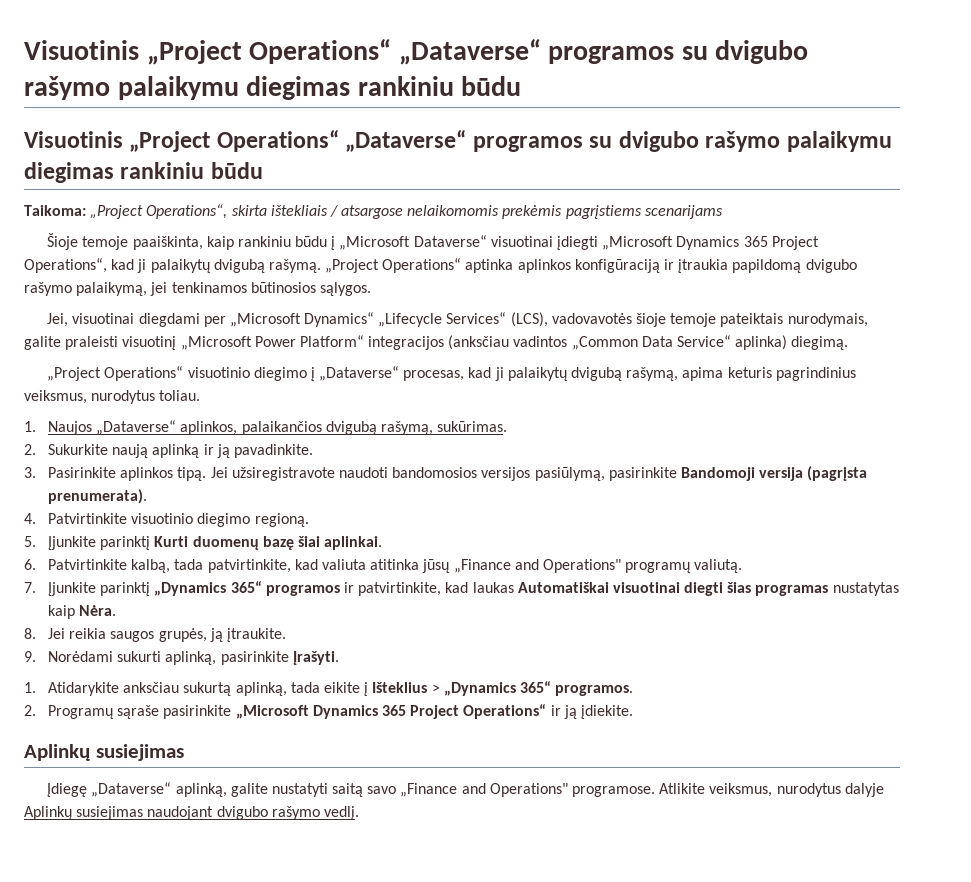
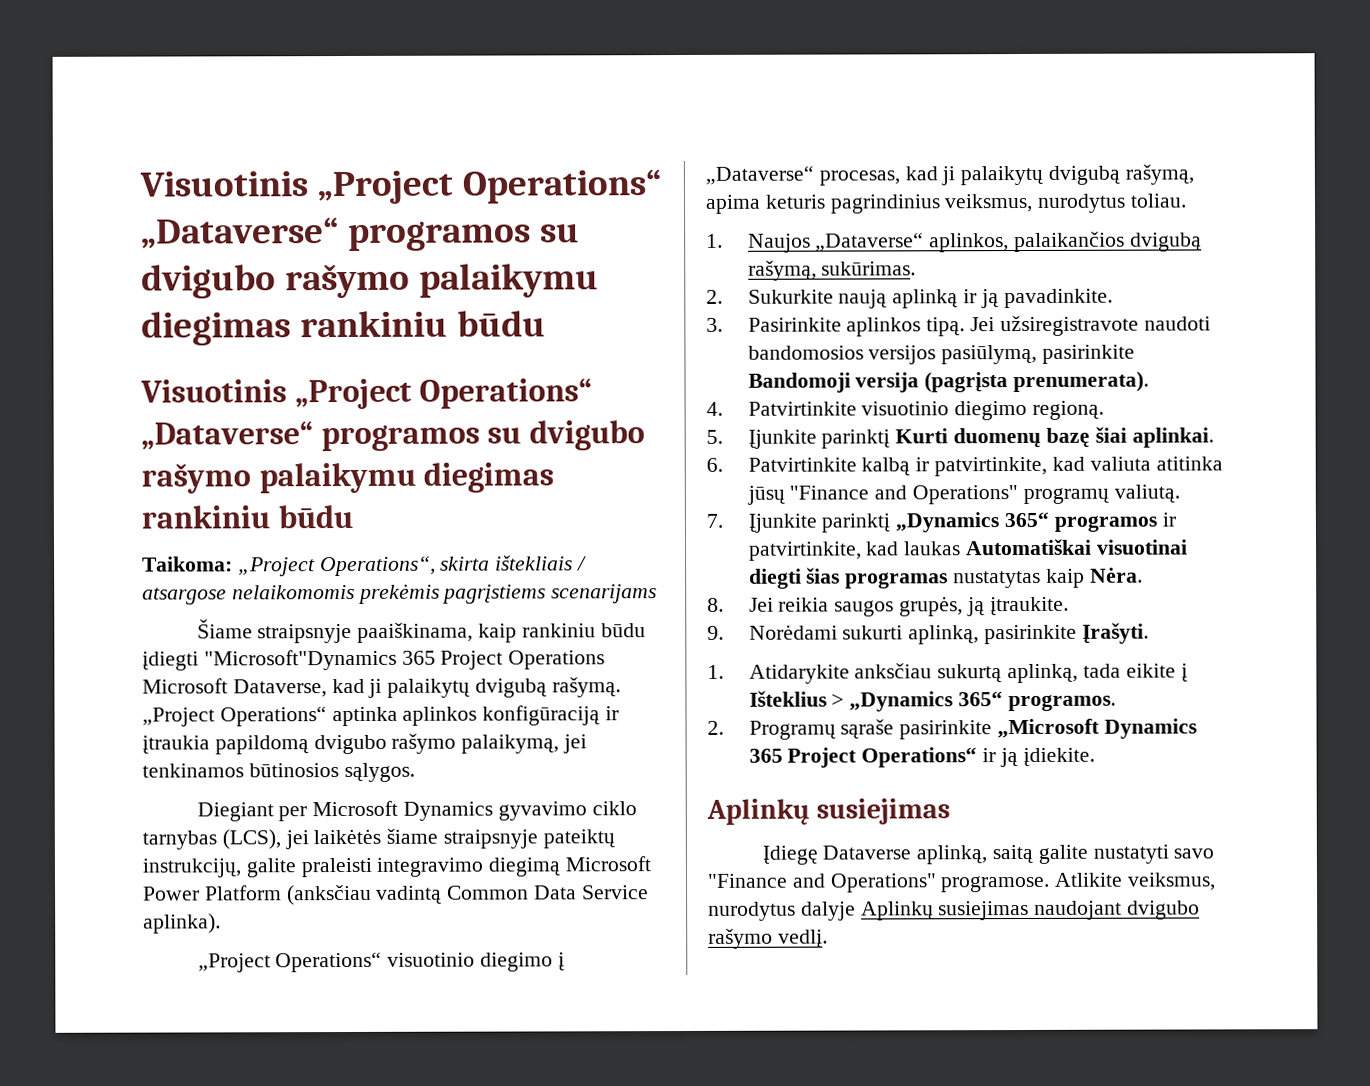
- Šioje temoje paaiškinta, kaip rankiniu būdu į „Microsoft Dataverse“ visuotinai įdiegti „Microsoft Dynamics 365 Project Operations“, kad ji palaikytų dvigubą rašymą.
+ Šiame straipsnyje paaiškinama, kaip rankiniu būdu įdiegti "Microsoft"Dynamics 365 Project Operations Microsoft Dataverse, kad ji palaikytų dvigubą rašymą.
- Jei, visuotinai diegdami per „Microsoft Dynamics“ „Lifecycle Services“ (LCS), vadovavotės šioje temoje pateiktais nurodymais, galite praleisti visuotinį „Microsoft Power Platform“ integracijos (anksčiau vadintos „Common Data Service“ aplinka) diegimą.
+ Diegiant per Microsoft Dynamics gyvavimo ciklo tarnybas (LCS), jei laikėtės šiame straipsnyje pateiktų instrukcijų, galite praleisti integravimo diegimą Microsoft Power Platform (anksčiau vadintą Common Data Service aplinka).
- 6. Patvirtinkite kalbą, tada patvirtinkite, kad valiuta atitinka jūsų „Finance and Operations" programų valiutą.
+ 6. Patvirtinkite kalbą ir patvirtinkite, kad valiuta atitinka jūsų "Finance and Operations" programų valiutą.
- Įdiegę „Dataverse“ aplinką, galite nustatyti saitą savo „Finance and Operations" programose.
+ Įdiegę Dataverse aplinką, saitą galite nustatyti savo "Finance and Operations" programose.

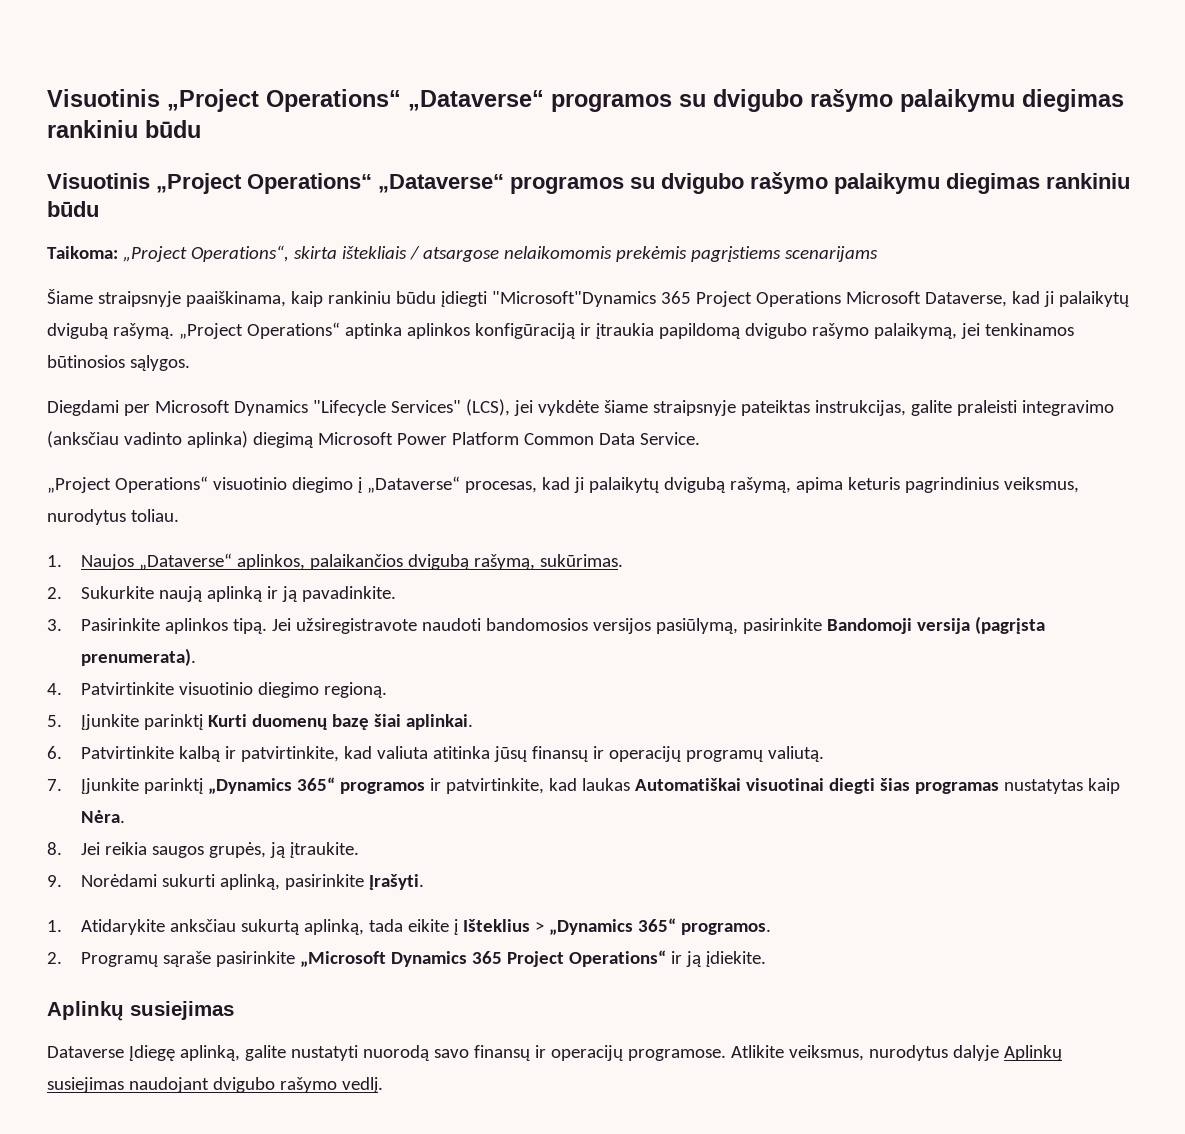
- Diegiant per Microsoft Dynamics gyvavimo ciklo tarnybas (LCS), jei laikėtės šiame straipsnyje pateiktų instrukcijų, galite praleisti integravimo diegimą Microsoft Power Platform (anksčiau vadintą Common Data Service aplinka).
+ Diegdami per Microsoft Dynamics "Lifecycle Services" (LCS), jei vykdėte šiame straipsnyje pateiktas instrukcijas, galite praleisti integravimo (anksčiau vadinto aplinka) diegimą Microsoft Power Platform Common Data Service.
- 6. Patvirtinkite kalbą ir patvirtinkite, kad valiuta atitinka jūsų "Finance and Operations" programų valiutą.
+ 6. Patvirtinkite kalbą ir patvirtinkite, kad valiuta atitinka jūsų finansų ir operacijų programų valiutą.
- Įdiegę Dataverse aplinką, saitą galite nustatyti savo "Finance and Operations" programose.
+ Dataverse Įdiegę aplinką, galite nustatyti nuorodą savo finansų ir operacijų programose.

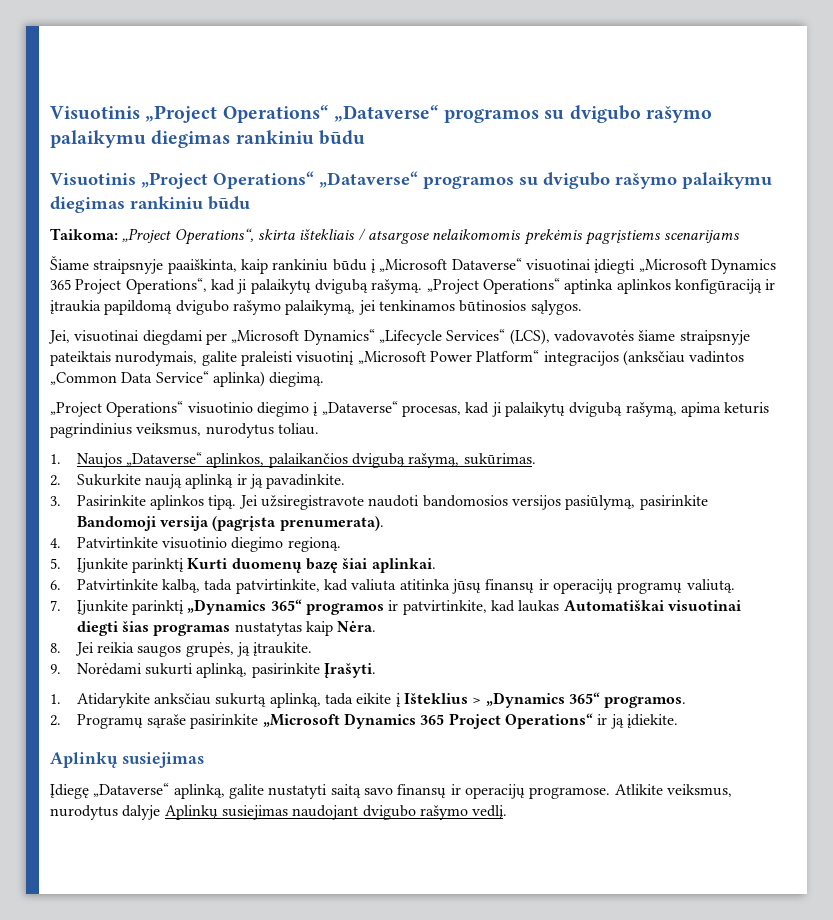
- Šiame straipsnyje paaiškinama, kaip rankiniu būdu įdiegti "Microsoft"Dynamics 365 Project Operations Microsoft Dataverse, kad ji palaikytų dvigubą rašymą.
+ Šiame straipsnyje paaiškinta, kaip rankiniu būdu į „Microsoft Dataverse“ visuotinai įdiegti „Microsoft Dynamics 365 Project Operations“, kad ji palaikytų dvigubą rašymą.
- Diegdami per Microsoft Dynamics "Lifecycle Services" (LCS), jei vykdėte šiame straipsnyje pateiktas instrukcijas, galite praleisti integravimo (anksčiau vadinto aplinka) diegimą Microsoft Power Platform Common Data Service.
+ Jei, visuotinai diegdami per „Microsoft Dynamics“ „Lifecycle Services“ (LCS), vadovavotės šiame straipsnyje pateiktais nurodymais, galite praleisti visuotinį „Microsoft Power Platform“ integracijos (anksčiau vadintos „Common Data Service“ aplinka) diegimą.
- 6. Patvirtinkite kalbą ir patvirtinkite, kad valiuta atitinka jūsų finansų ir operacijų programų valiutą.
+ 6. Patvirtinkite kalbą, tada patvirtinkite, kad valiuta atitinka jūsų finansų ir operacijų programų valiutą.
- Dataverse Įdiegę aplinką, galite nustatyti nuorodą savo finansų ir operacijų programose.
+ Įdiegę „Dataverse“ aplinką, galite nustatyti saitą savo finansų ir operacijų programose.

